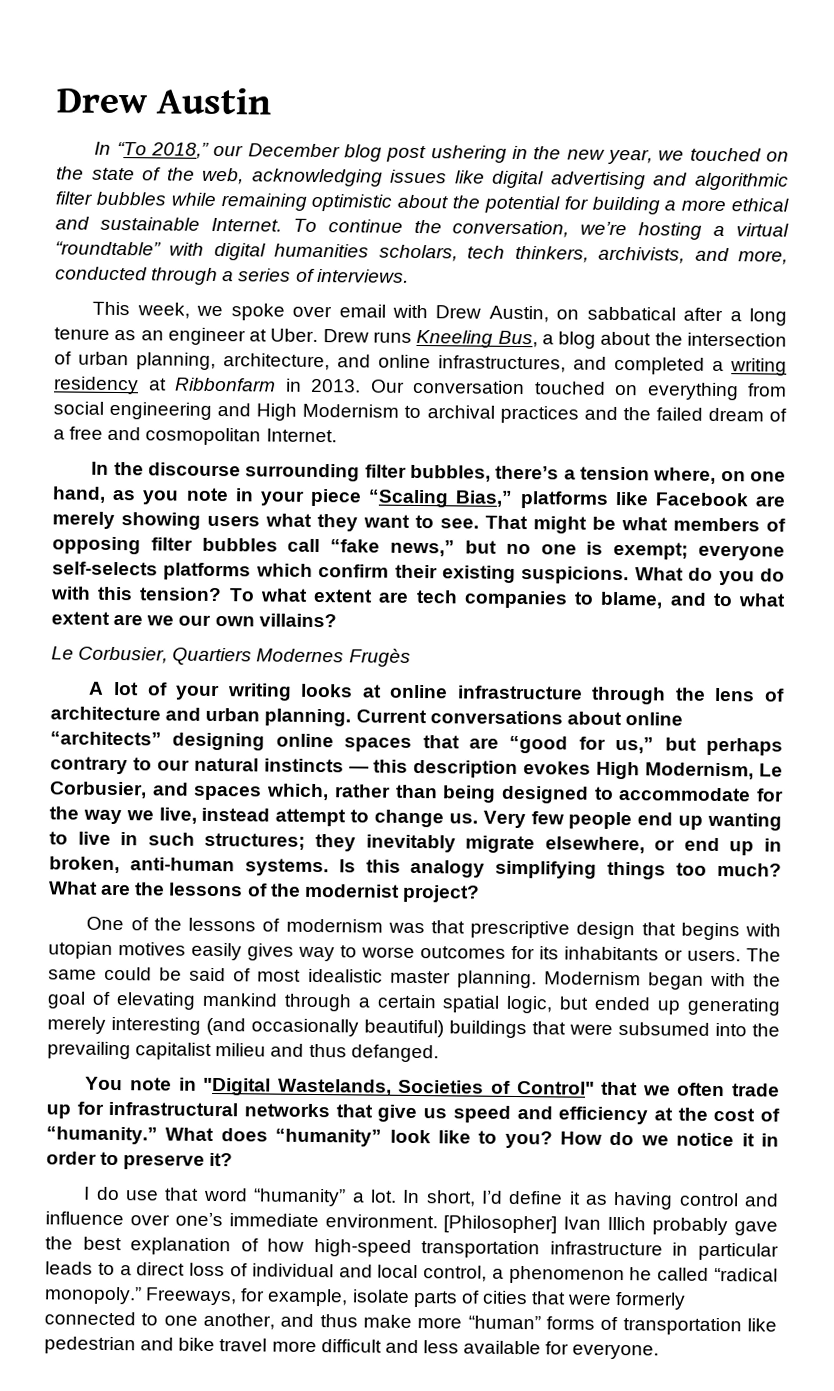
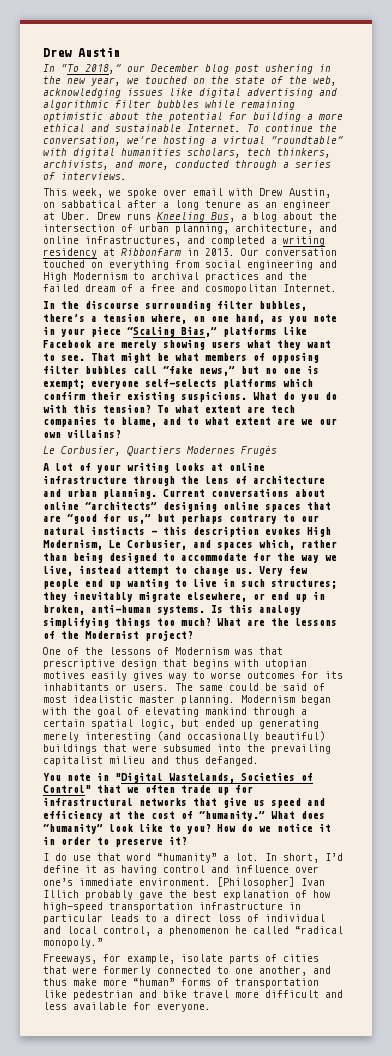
- What are the lessons of the modernist project?
+ What are the lessons of the Modernist project?
- One of the lessons of modernism was that prescriptive design that begins with utopian motives easily gives way to worse outcomes for its inhabitants or users.
+ One of the lessons of Modernism was that prescriptive design that begins with utopian motives easily gives way to worse outcomes for its inhabitants or users.
- [Philosopher] Ivan Illich probably gave the best explanation of how high-speed transportation infrastructure in particular leads to a direct loss of individual and local control, a phenomenon he called “radical monopoly.” Freeways, for example, isolate parts of cities that were formerly connected to one another, and thus make more “human” forms of transportation like pedestrian and bike travel more difficult and less available for everyone.
+ [Philosopher] Ivan Illich probably gave the best explanation of how high-speed transportation infrastructure in particular leads to a direct loss of individual and local control, a phenomenon he called “radical monopoly.”
+ Freeways, for example, isolate parts of cities that were formerly connected to one another, and thus make more “human” forms of transportation like pedestrian and bike travel more difficult and less available for everyone.

